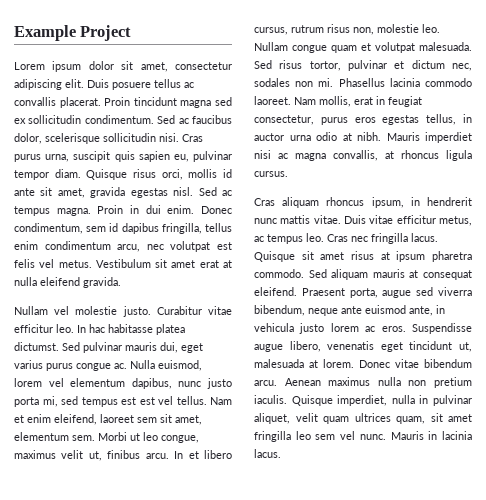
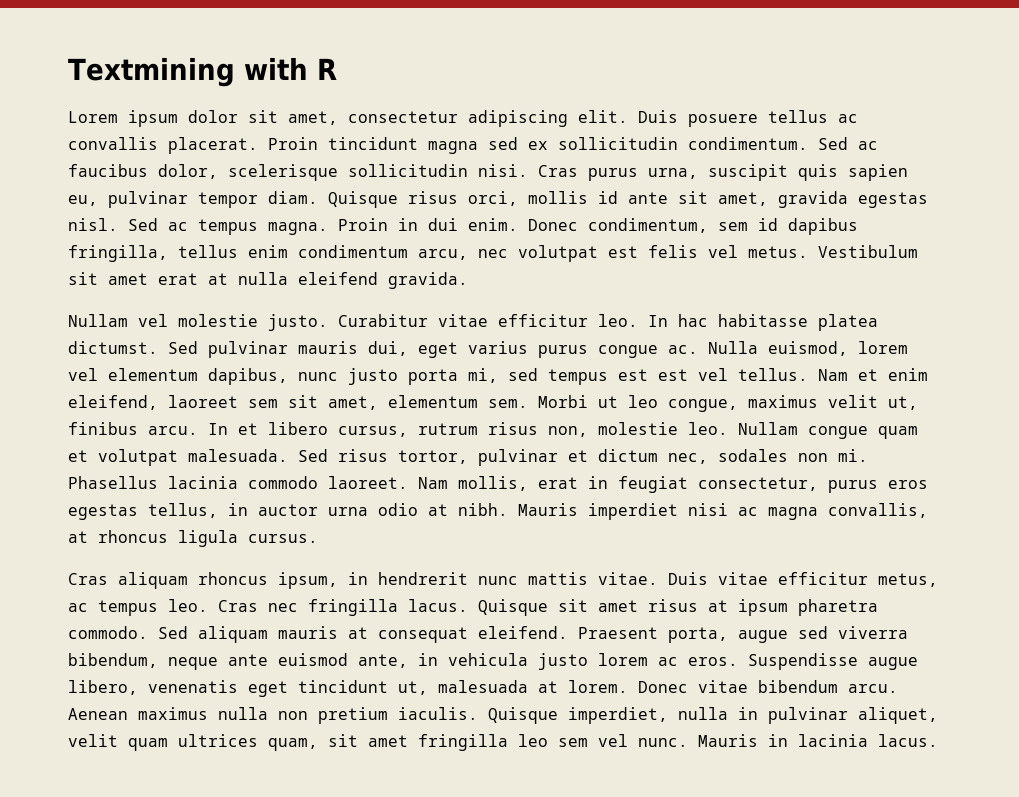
- Example Project
+ Textmining with R

